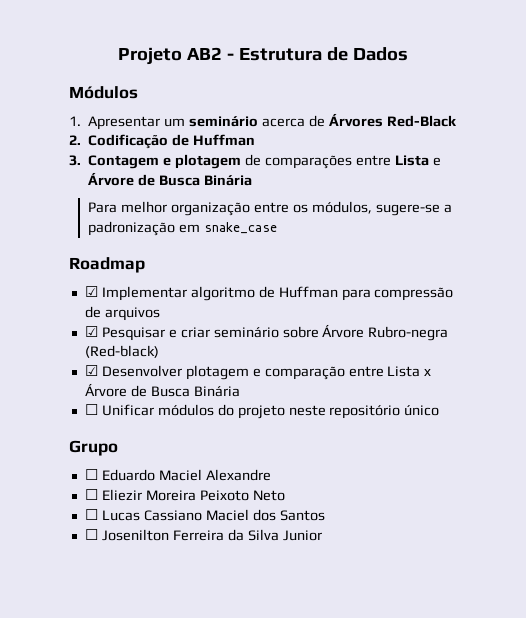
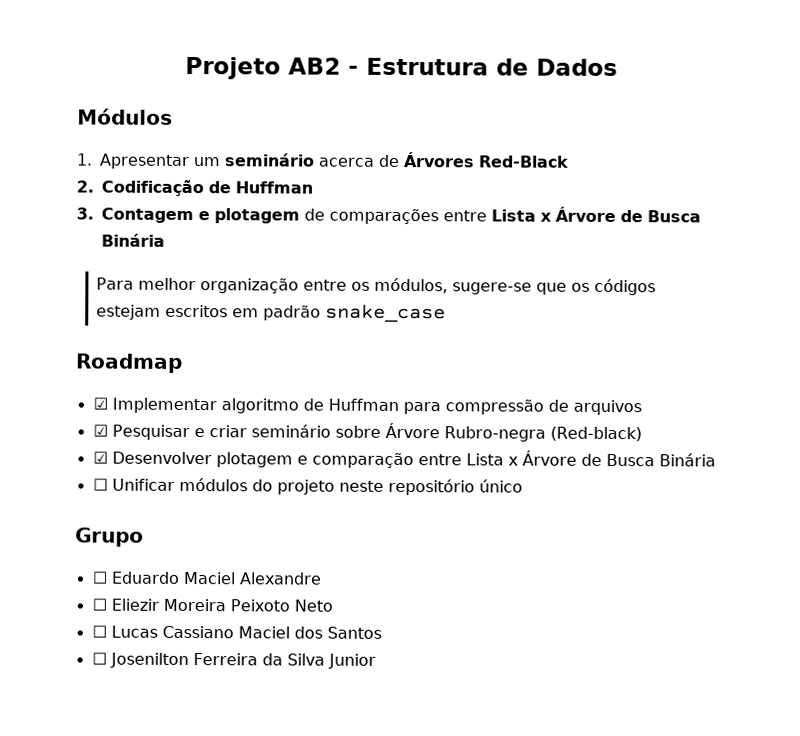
- 3. Contagem e plotagem de comparações entre Lista e Árvore de Busca Binária
+ 3. Contagem e plotagem de comparações entre Lista x Árvore de Busca Binária
- Para melhor organização entre os módulos, sugere-se a padronização em snake_case
+ Para melhor organização entre os módulos, sugere-se que os códigos estejam escritos em padrão snake_case

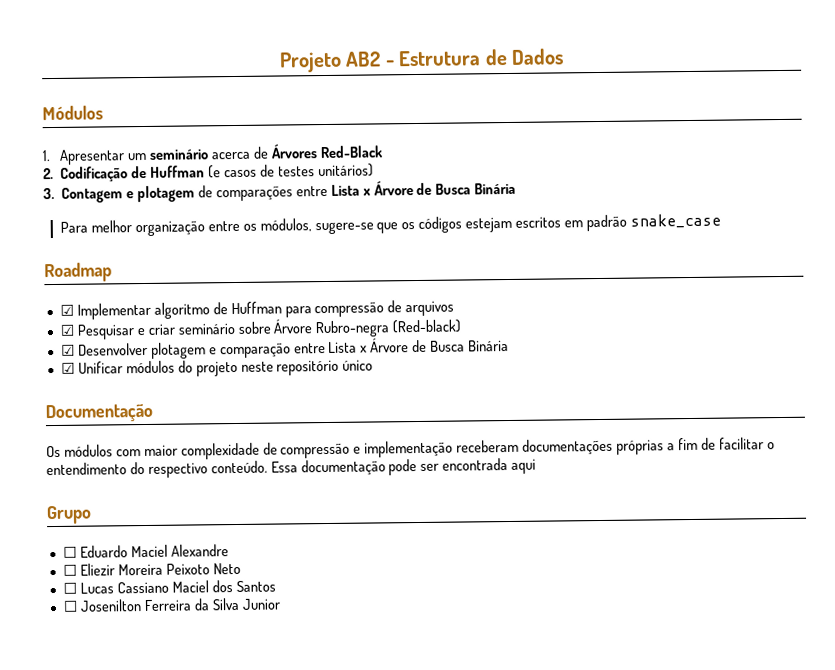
- 2. Codificação de Huffman
+ 2. Codificação de Huffman (e casos de testes unitários)
- ☐ Unificar módulos do projeto neste repositório único
+ ☑ Unificar módulos do projeto neste repositório único
+ Documentação
+ Os módulos com maior complexidade de compressão e implementação receberam documentações próprias a fim de facilitar o entendimento do respectivo conteúdo. Essa documentação pode ser encontrada aqui

